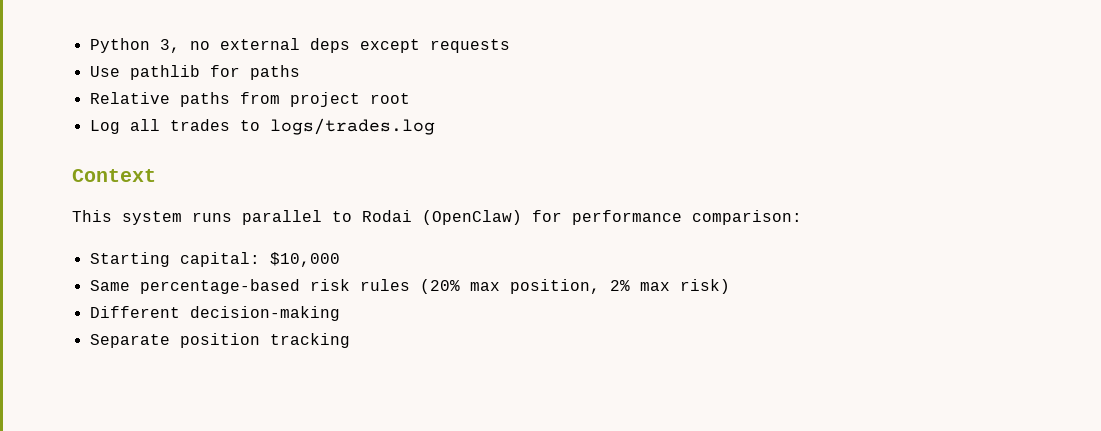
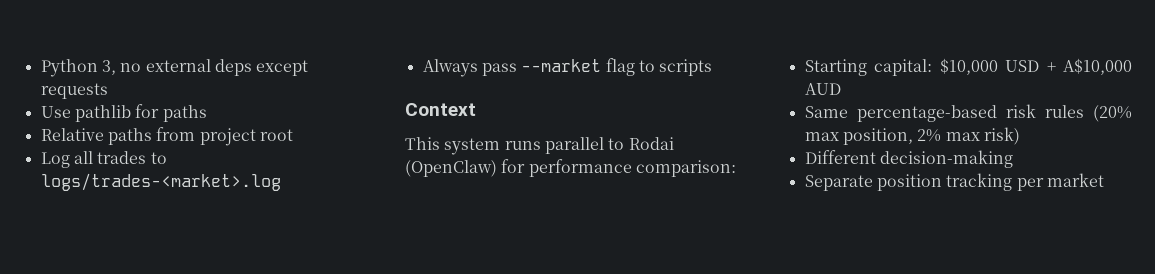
- Log all trades to logs/trades.log
+ Log all trades to logs/trades-<market>.log
+ Always pass --market flag to scripts
- Starting capital: $10,000
+ Starting capital: $10,000 USD + A$10,000 AUD
- Separate position tracking
+ Separate position tracking per market

